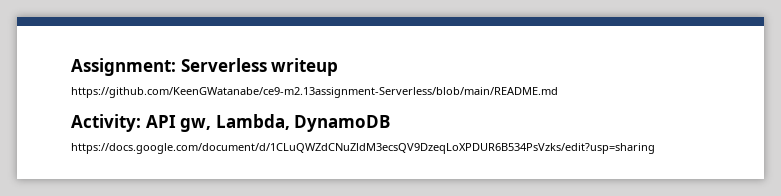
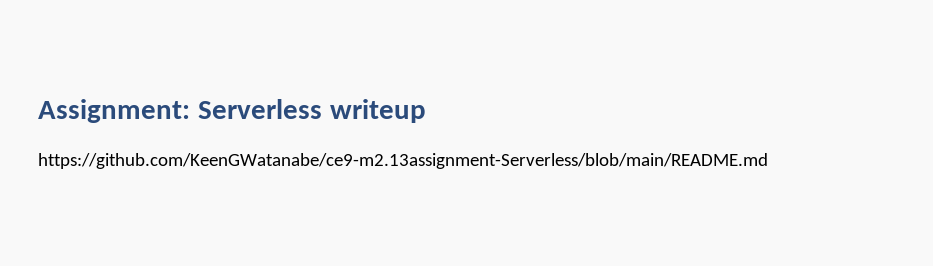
- Activity: API gw, Lambda, DynamoDB
- https://docs.google.com/document/d/1CLuQWZdCNuZldM3ecsQV9DzeqLoXPDUR6B534PsVzks/edit?usp=sharing

